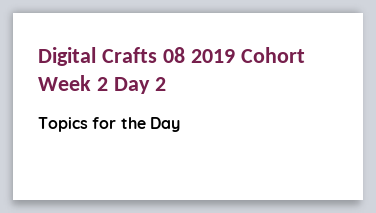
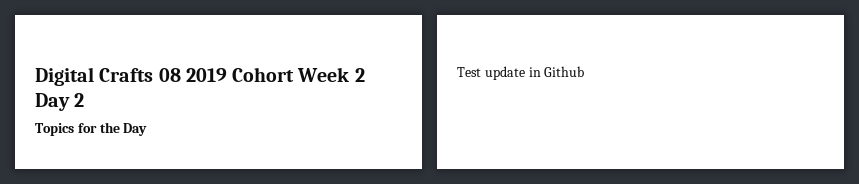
+ Test update in Github

